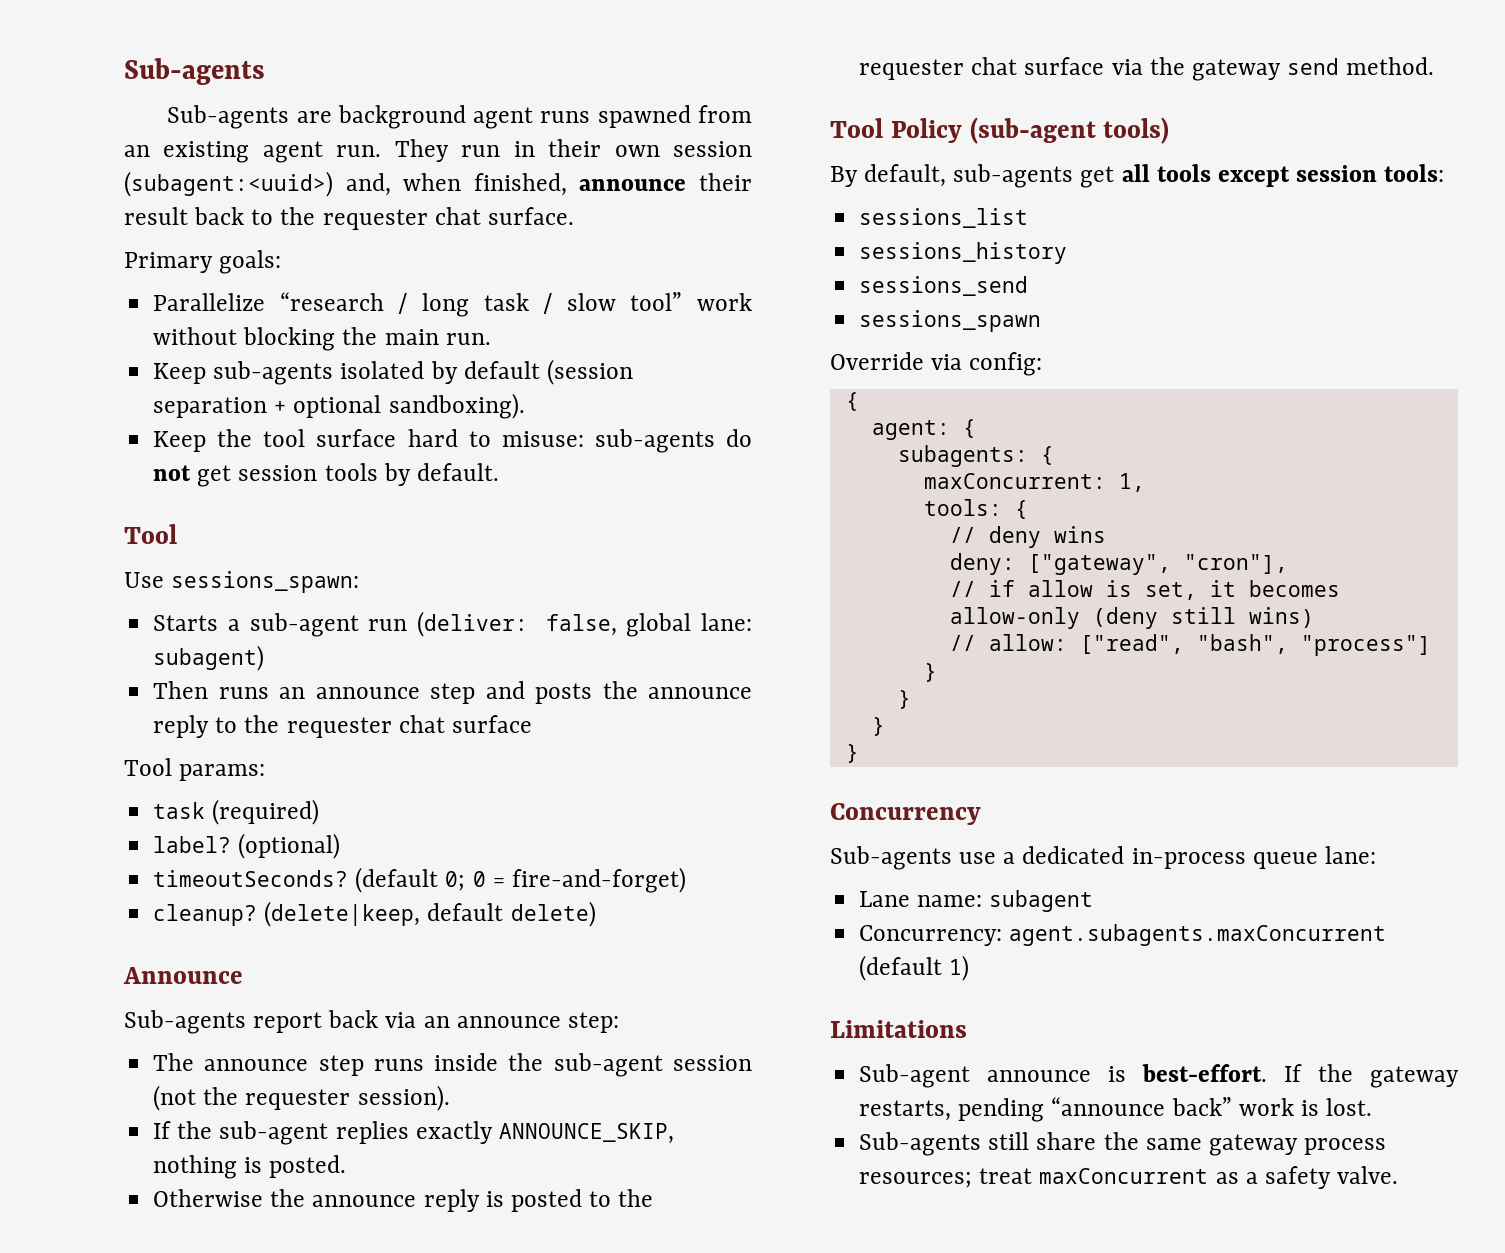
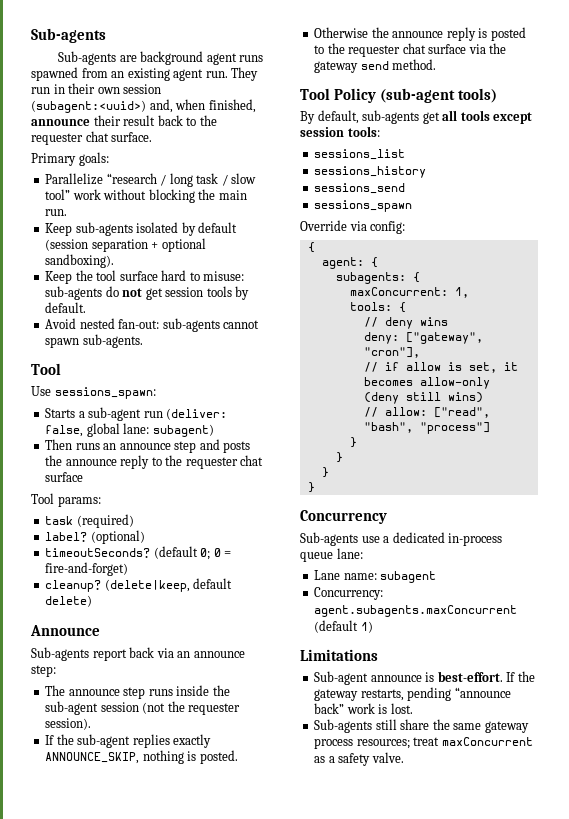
+ Avoid nested fan-out: sub-agents cannot spawn sub-agents.

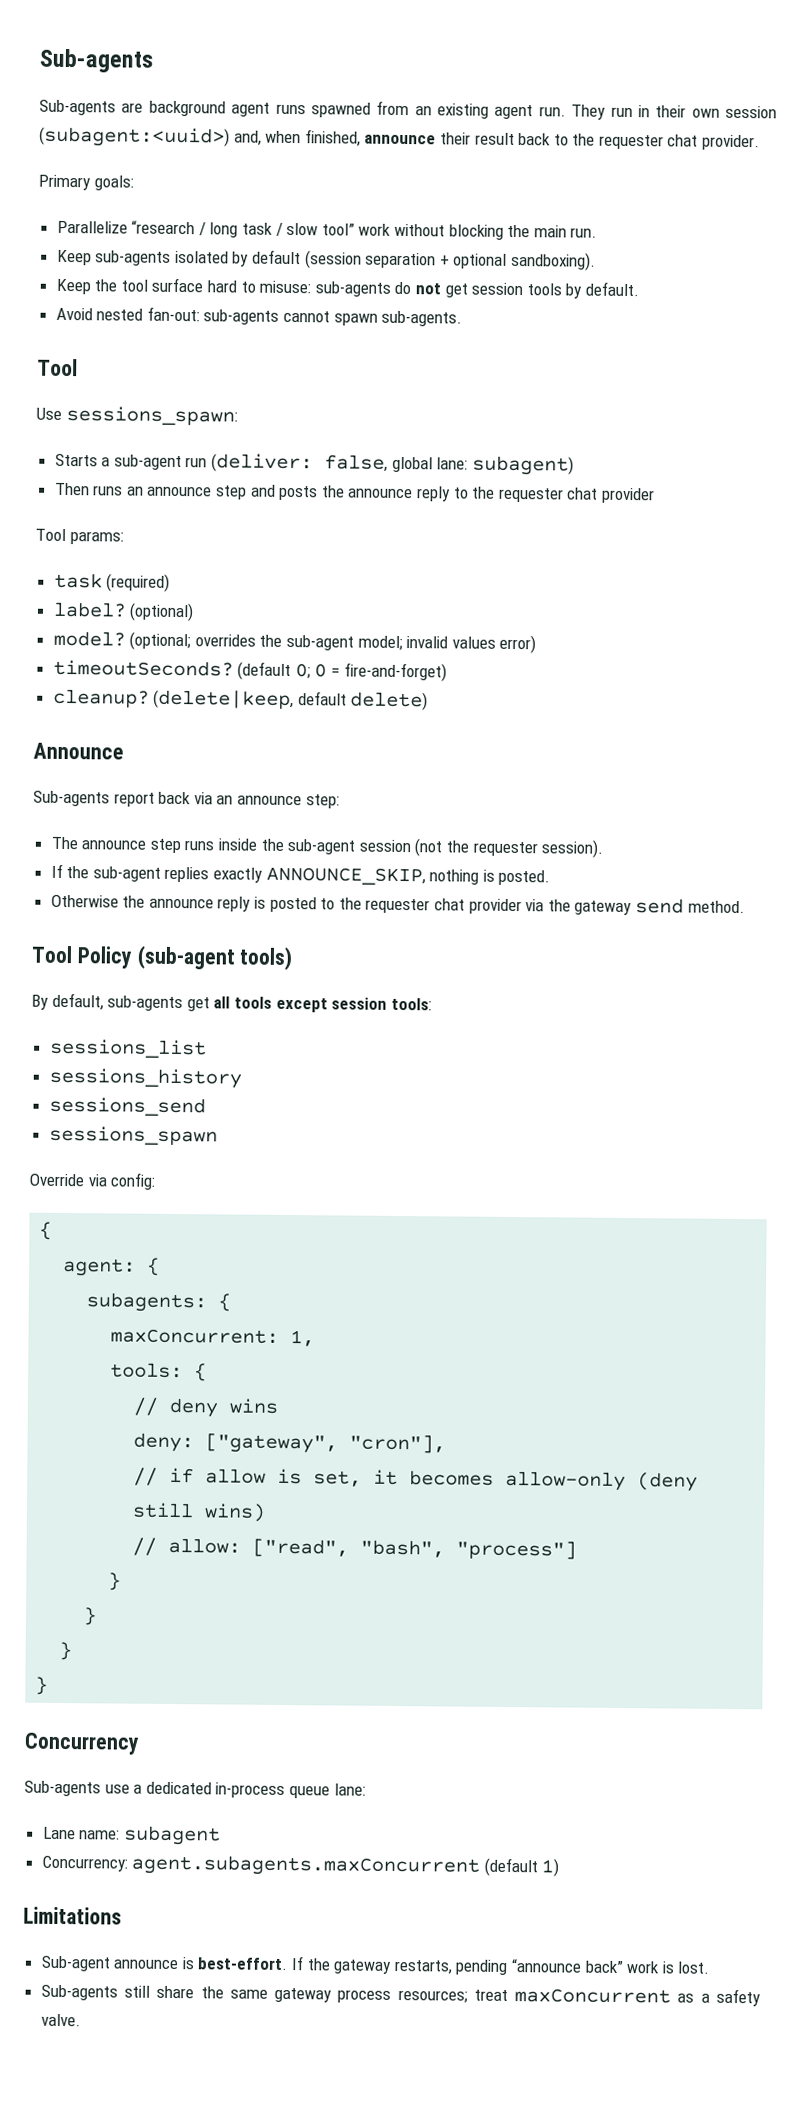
- They run in their own session (subagent:<uuid>) and, when finished, announce their result back to the requester chat surface.
+ They run in their own session (subagent:<uuid>) and, when finished, announce their result back to the requester chat provider.
- Then runs an announce step and posts the announce reply to the requester chat surface
+ Then runs an announce step and posts the announce reply to the requester chat provider
+ model? (optional; overrides the sub-agent model; invalid values error)
- Otherwise the announce reply is posted to the requester chat surface via the gateway send method.
+ Otherwise the announce reply is posted to the requester chat provider via the gateway send method.

